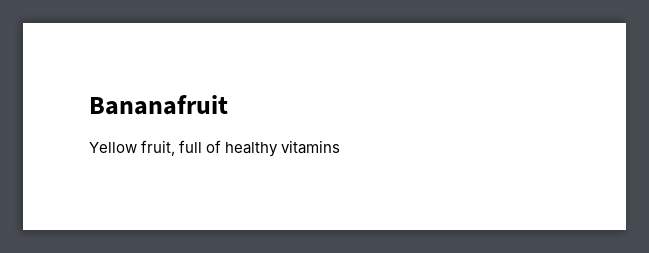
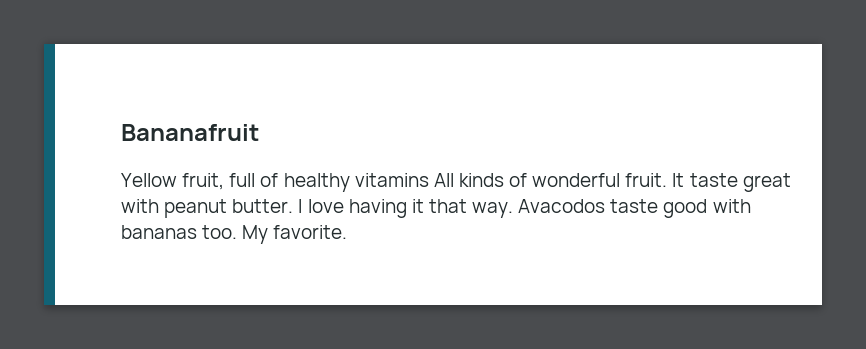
- Yellow fruit, full of healthy vitamins
+ Yellow fruit, full of healthy vitamins All kinds of wonderful fruit. It taste great with peanut butter. I love having it that way. Avacodos taste good with bananas too. My favorite.

